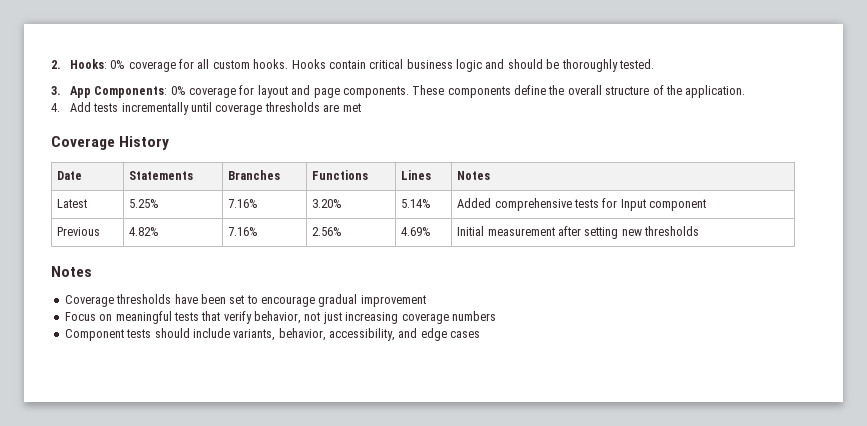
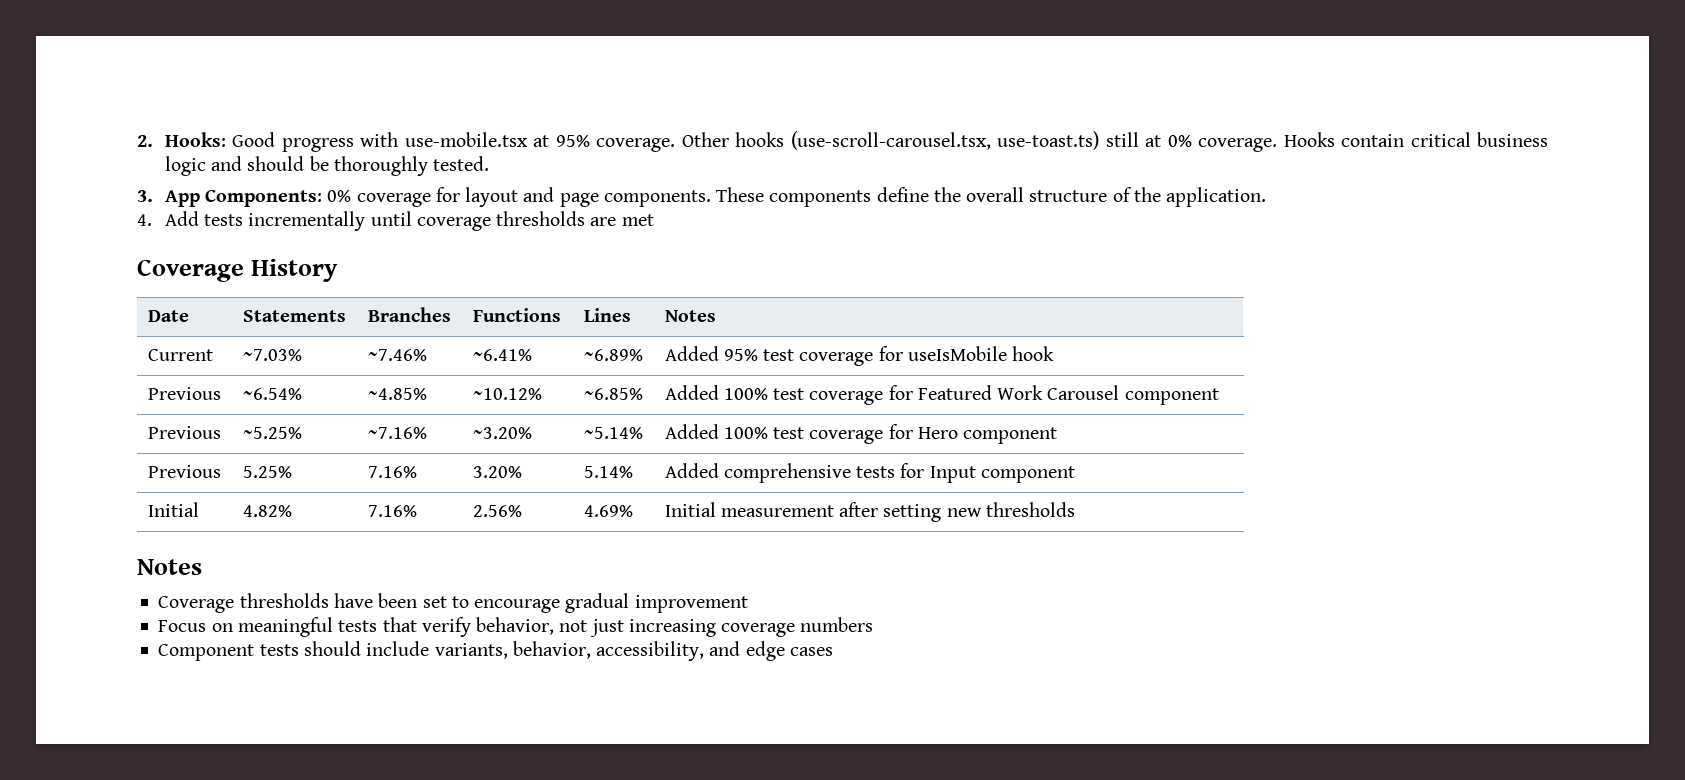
- 2. Hooks: 0% coverage for all custom hooks.
+ 2. Hooks: Good progress with use-mobile.tsx at 95% coverage. Other hooks (use-scroll-carousel.tsx, use-toast.ts) still at 0% coverage.
- Latest | 5.25% | 7.16% | 3.20% | 5.14% | Added comprehensive tests for Input component
+ Current | ~7.03% | ~7.46% | ~6.41% | ~6.89% | Added 95% test coverage for useIsMobile hook
+ Previous | ~6.54% | ~4.85% | ~10.12% | ~6.85% | Added 100% test coverage for Featured Work Carousel component
+ Previous | ~5.25% | ~7.16% | ~3.20% | ~5.14% | Added 100% test coverage for Hero component
+ Previous | 5.25% | 7.16% | 3.20% | 5.14% | Added comprehensive tests for Input component
- Previous | 4.82% | 7.16% | 2.56% | 4.69% | Initial measurement after setting new thresholds
+ Initial | 4.82% | 7.16% | 2.56% | 4.69% | Initial measurement after setting new thresholds

